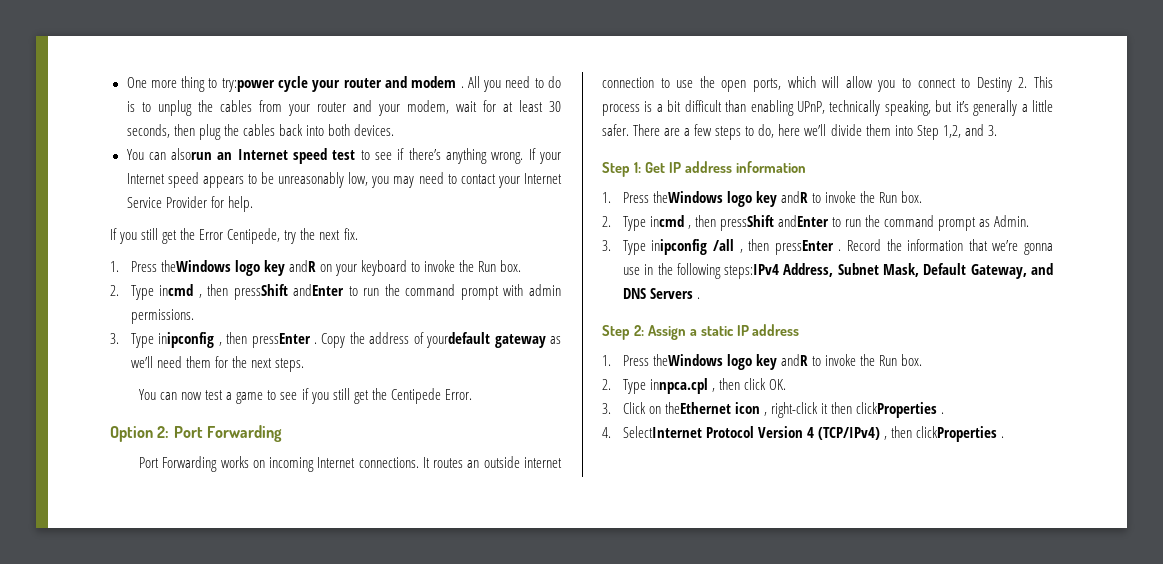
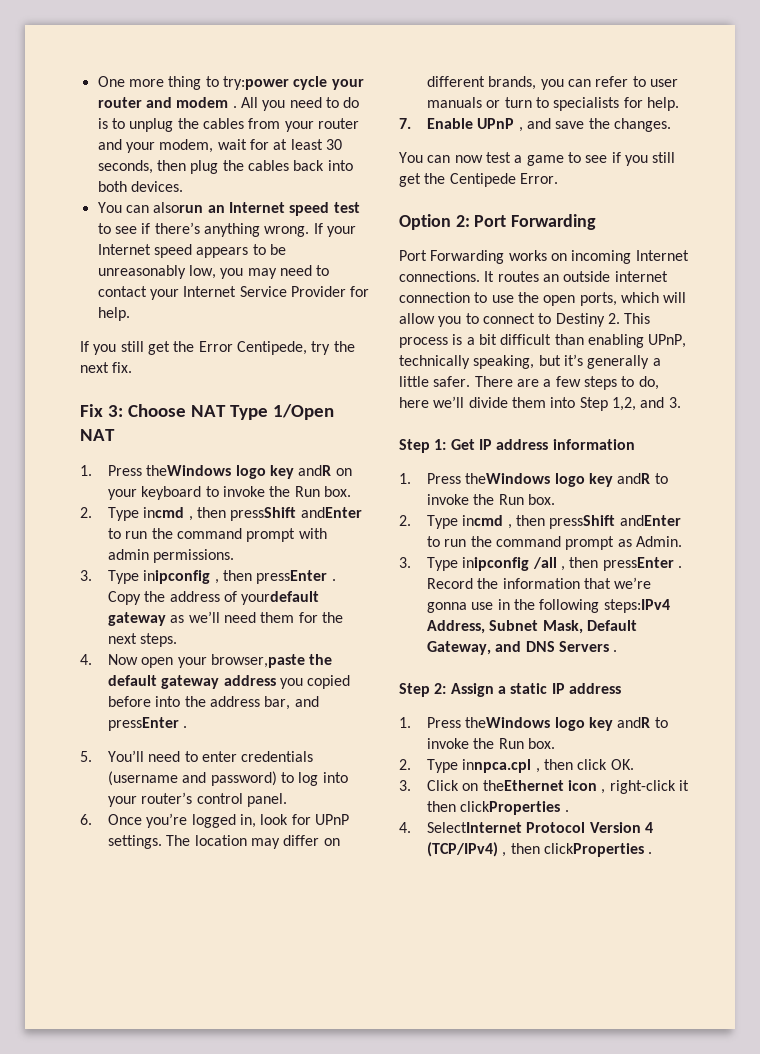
+ Fix 3: Choose NAT Type 1/Open NAT
+ 4. Now open your browser,paste the default gateway address you copied before into the address bar, and pressEnter .
+ 5. You’ll need to enter credentials (username and password) to log into your router’s control panel.
+ 6. Once you’re logged in, look for UPnP settings. The location may differ on different brands, you can refer to user manuals or turn to specialists for help.
+ 7. Enable UPnP , and save the changes.

